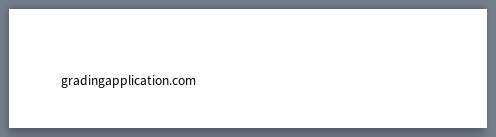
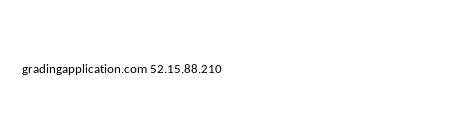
- gradingapplication.com
+ gradingapplication.com 52.15.88.210

